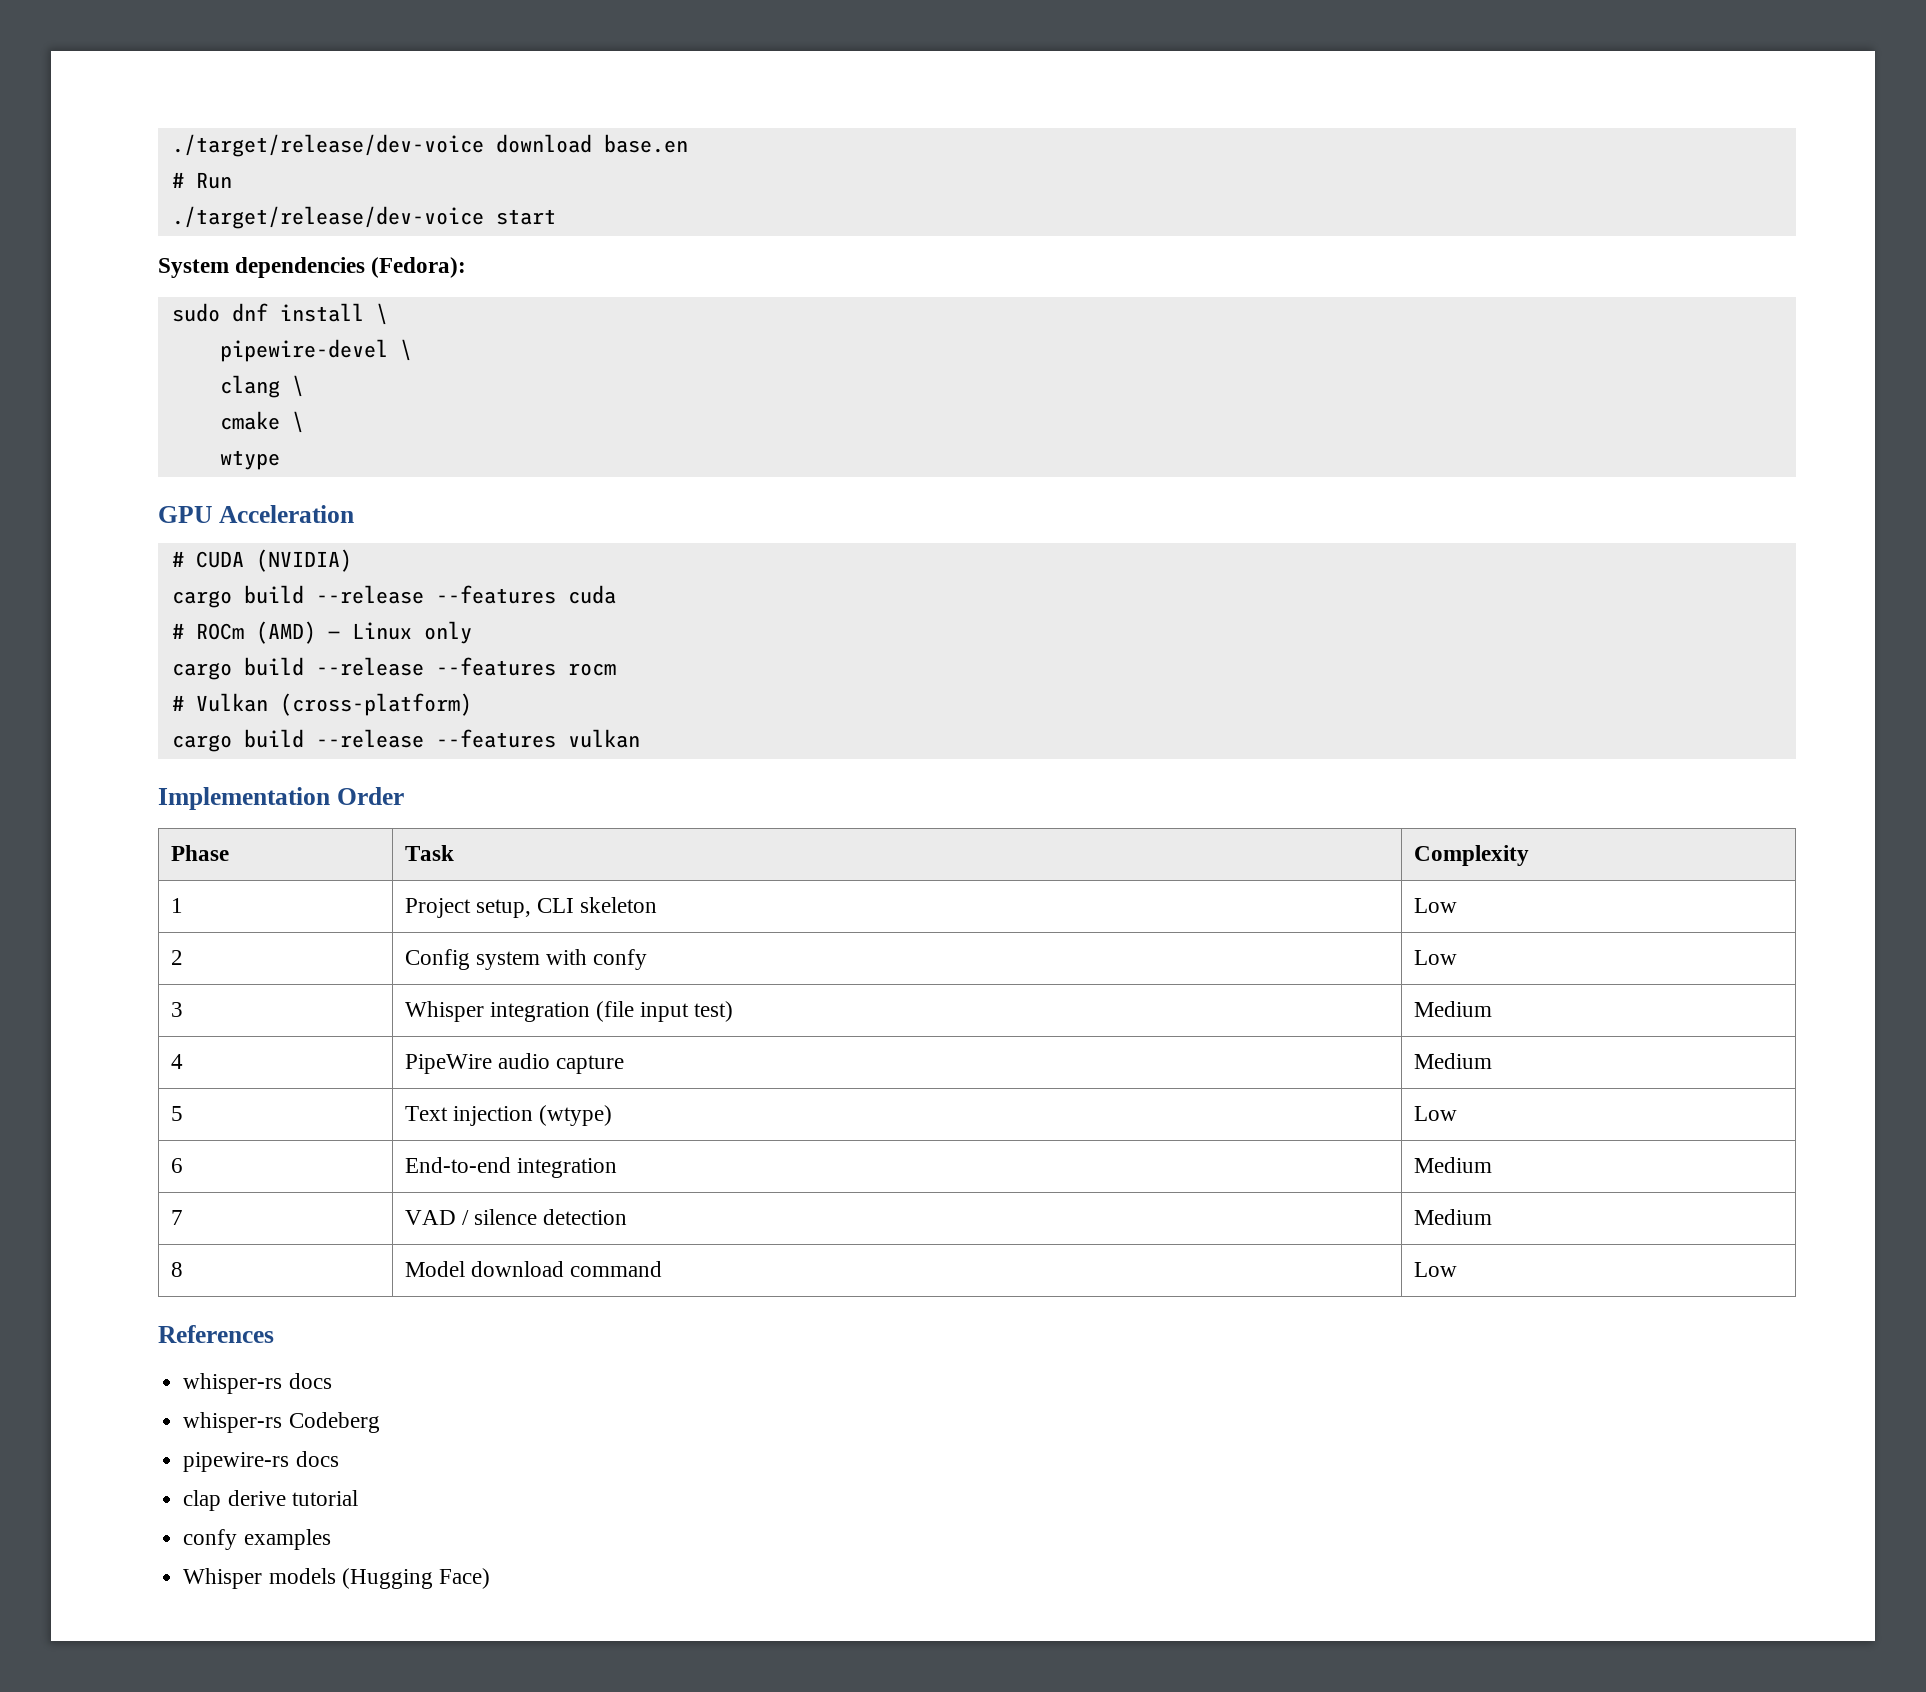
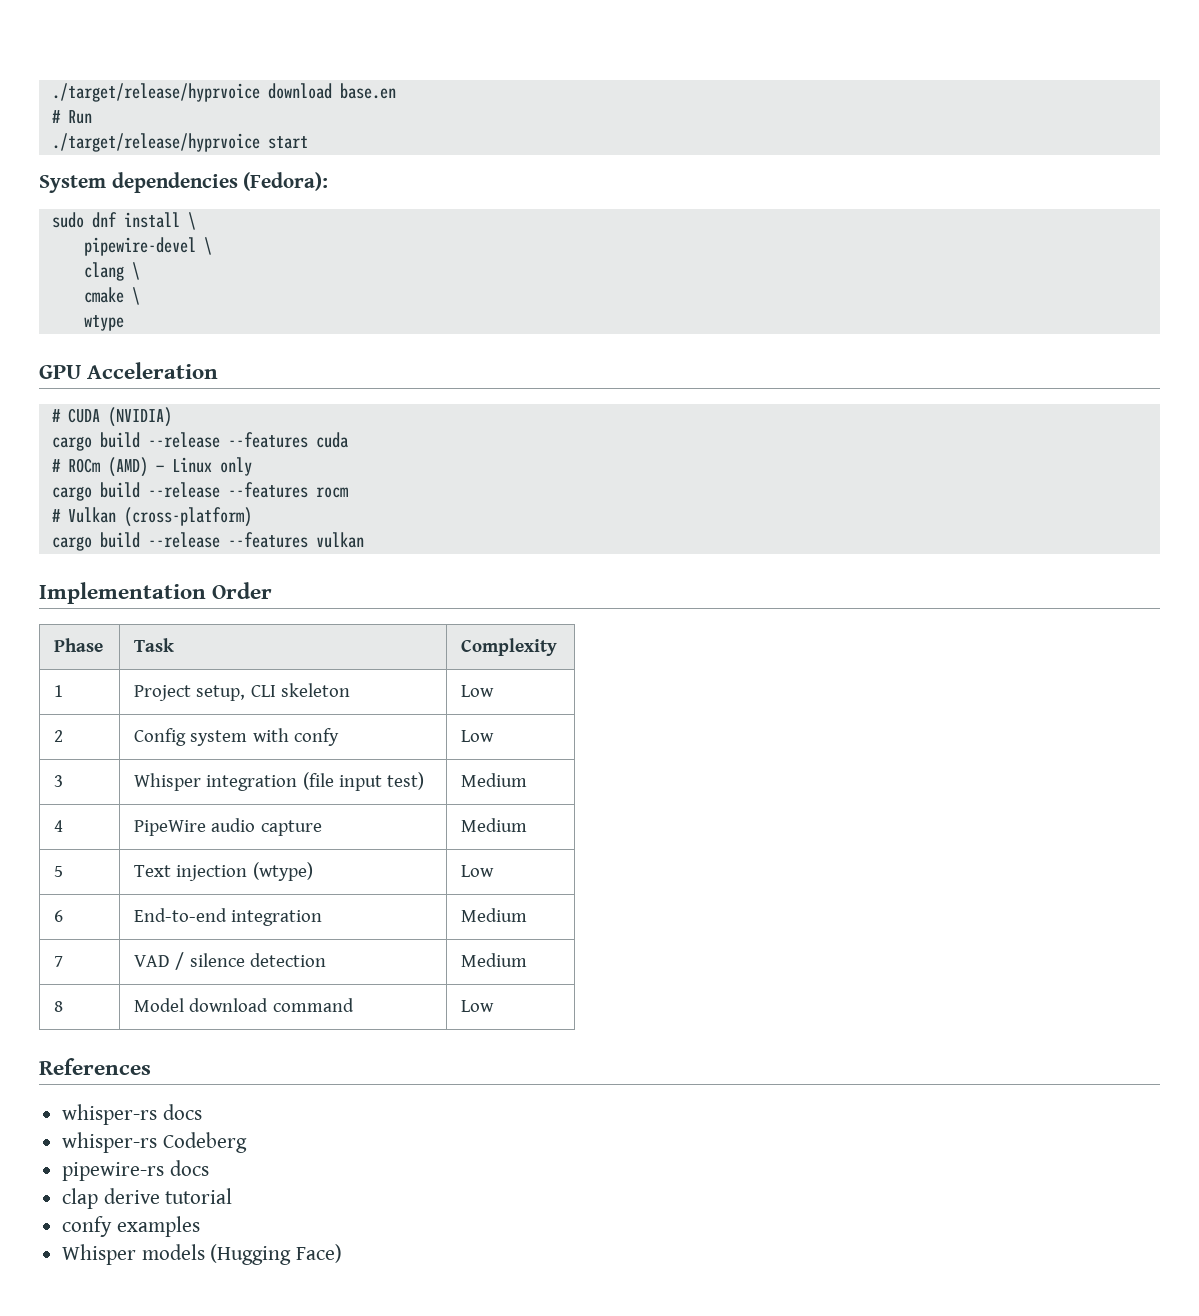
- ./target/release/dev-voice download base.en
+ ./target/release/hyprvoice download base.en
- ./target/release/dev-voice start
+ ./target/release/hyprvoice start

